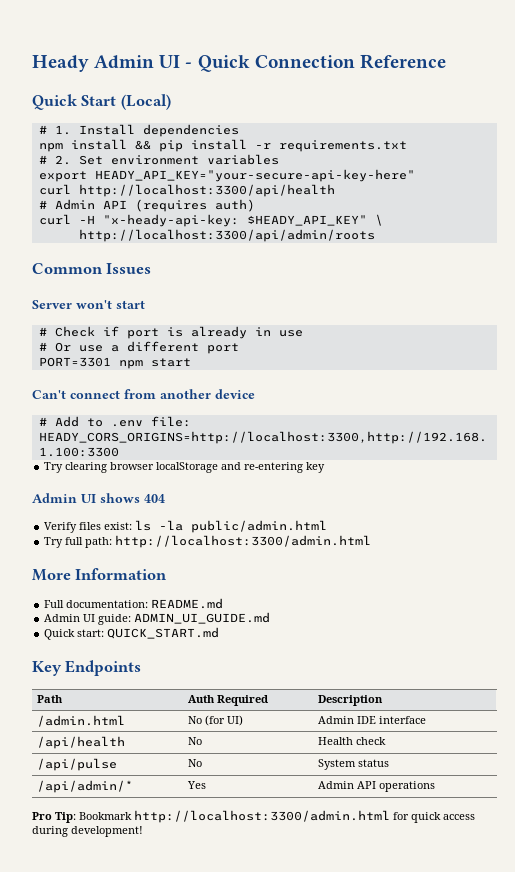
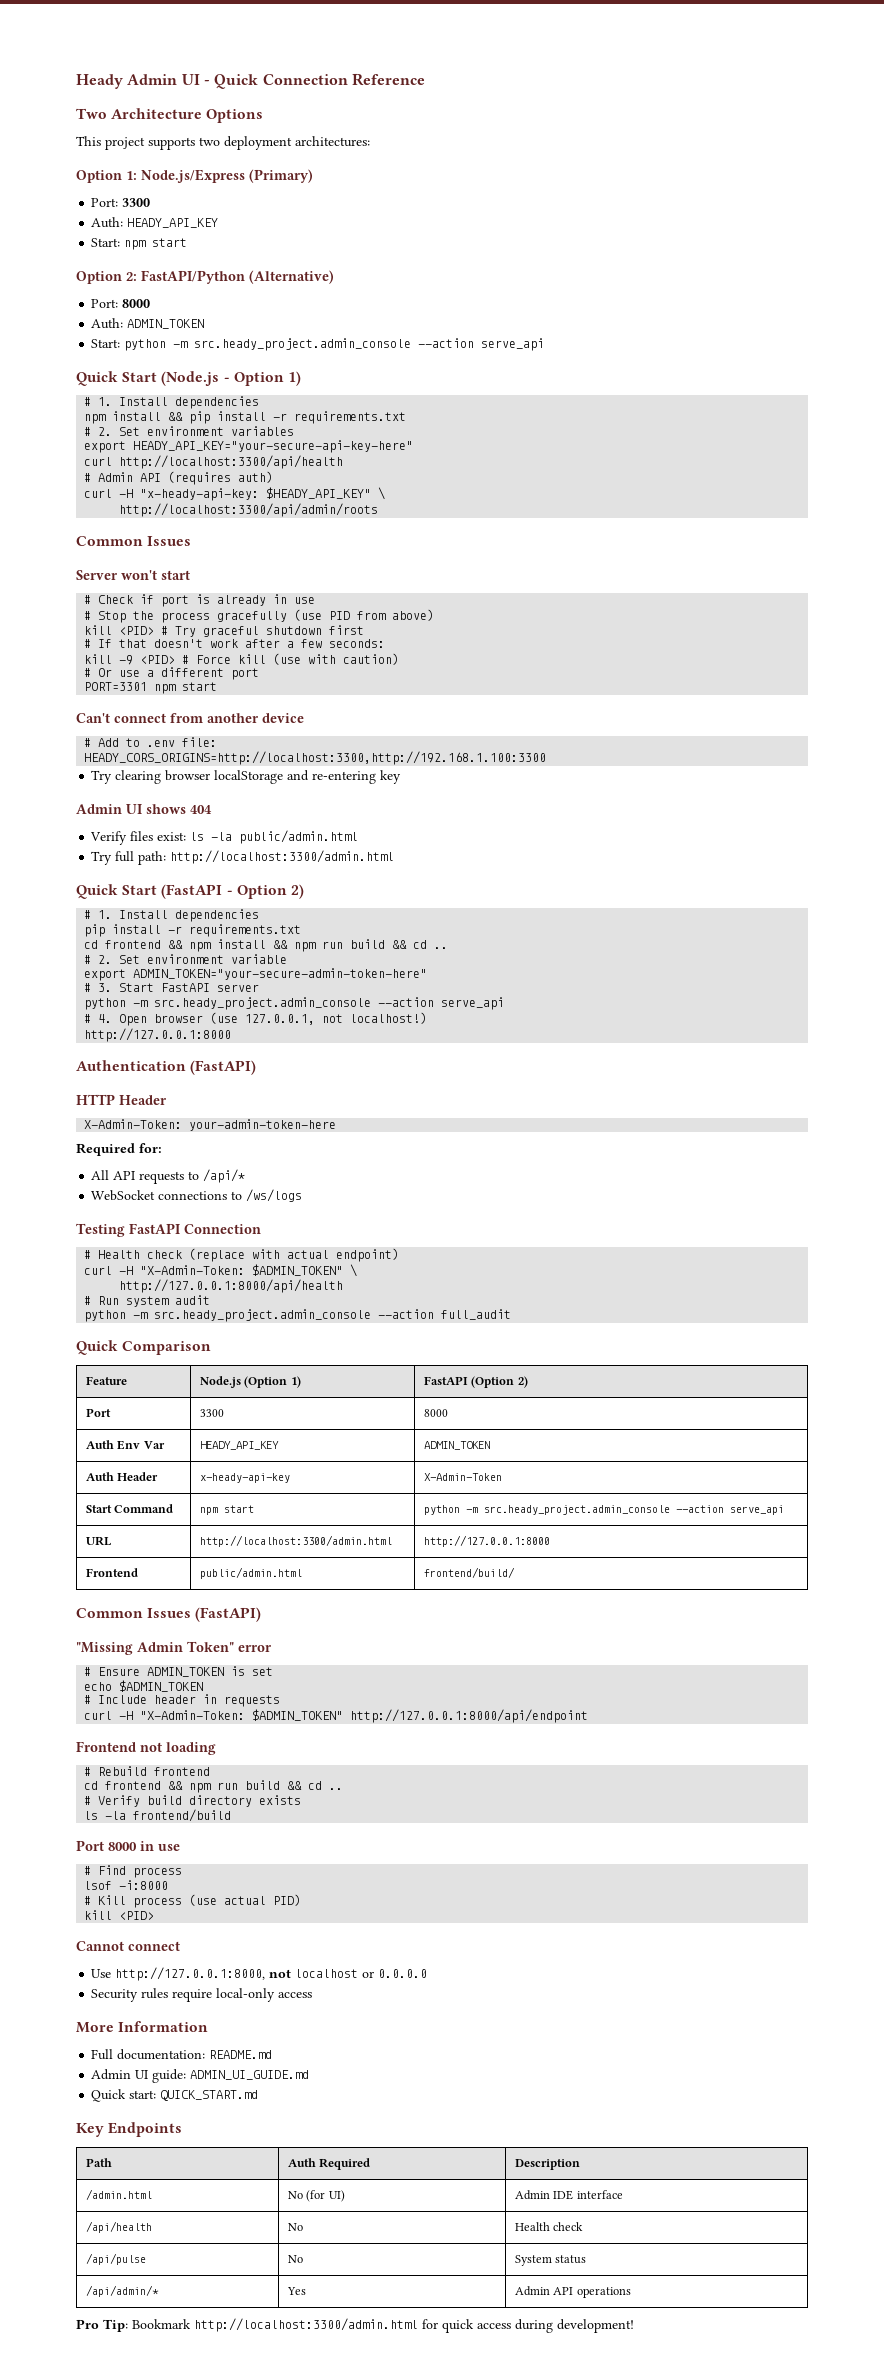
- Quick Start (Local)
+ Two Architecture Options
+ This project supports two deployment architectures:
+ Option 1: Node.js/Express (Primary)
+ Port: 3300
+ Auth: HEADY_API_KEY
+ Start: npm start
+ Option 2: FastAPI/Python (Alternative)
+ Port: 8000
+ Auth: ADMIN_TOKEN
+ Start: python -m src.heady_project.admin_console --action serve_api
+ Quick Start (Node.js - Option 1)
+ # Stop the process gracefully (use PID from above)
+ kill <PID> # Try graceful shutdown first
+ # If that doesn't work after a few seconds:
+ kill -9 <PID> # Force kill (use with caution)
+ Quick Start (FastAPI - Option 2)
+ # 1. Install dependencies
+ pip install -r requirements.txt
+ cd frontend && npm install && npm run build && cd ..
+ # 2. Set environment variable
+ export ADMIN_TOKEN="your-secure-admin-token-here"
+ # 3. Start FastAPI server
+ python -m src.heady_project.admin_console --action serve_api
+ # 4. Open browser (use 127.0.0.1, not localhost!)
+ http://127.0.0.1:8000
+ Authentication (FastAPI)
+ HTTP Header
+ X-Admin-Token: your-admin-token-here
+ Required for:
+ All API requests to /api/*
+ WebSocket connections to /ws/logs
+ Testing FastAPI Connection
+ # Health check (replace with actual endpoint)
+ curl -H "X-Admin-Token: $ADMIN_TOKEN" \
+ http://127.0.0.1:8000/api/health
+ # Run system audit
+ python -m src.heady_project.admin_console --action full_audit
+ Quick Comparison
+ Feature | Node.js (Option 1) | FastAPI (Option 2)
+ Port | 3300 | 8000
+ Auth Env Var | HEADY_API_KEY | ADMIN_TOKEN
+ Auth Header | x-heady-api-key | X-Admin-Token
+ Start Command | npm start | python -m src.heady_project.admin_console --action serve_api
+ URL | http://localhost:3300/admin.html | http://127.0.0.1:8000
+ Frontend | public/admin.html | frontend/build/
+ Common Issues (FastAPI)
+ "Missing Admin Token" error
+ # Ensure ADMIN_TOKEN is set
+ echo $ADMIN_TOKEN
+ # Include header in requests
+ curl -H "X-Admin-Token: $ADMIN_TOKEN" http://127.0.0.1:8000/api/endpoint
+ Frontend not loading
+ # Rebuild frontend
+ cd frontend && npm run build && cd ..
+ # Verify build directory exists
+ ls -la frontend/build
+ Port 8000 in use
+ # Find process
+ lsof -i:8000
+ # Kill process (use actual PID)
+ kill <PID>
+ Cannot connect
+ Use http://127.0.0.1:8000, not localhost or 0.0.0.0
+ Security rules require local-only access

